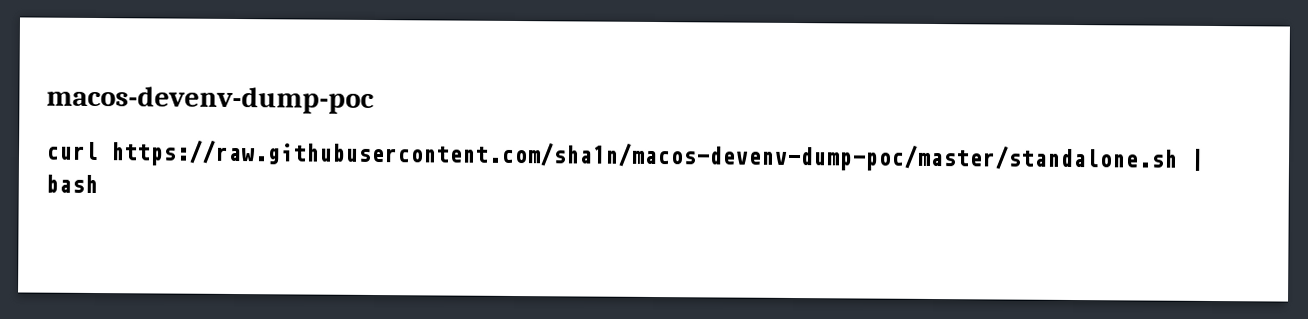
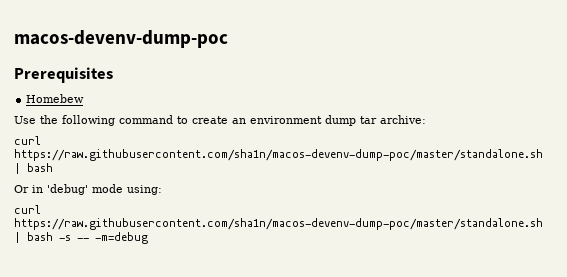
+ Prerequisites
+ Homebew
+ Use the following command to create an environment dump tar archive:
  curl https://raw.githubusercontent.com/sha1n/macos-devenv-dump-poc/master/standalone.sh | bash
+ Or in 'debug' mode using:
+ curl https://raw.githubusercontent.com/sha1n/macos-devenv-dump-poc/master/standalone.sh | bash -s -- -m=debug

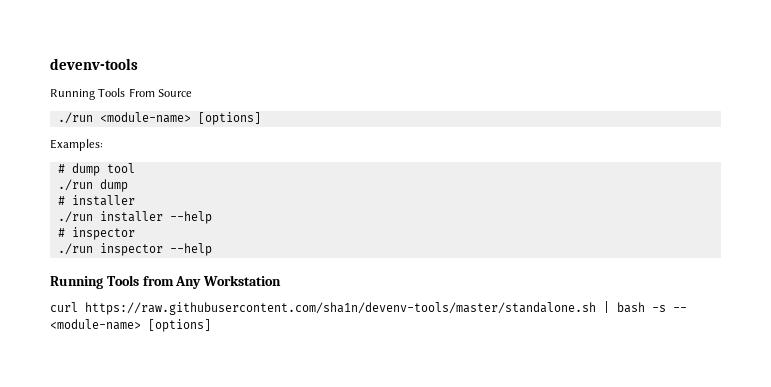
- macos-devenv-dump-poc
- Prerequisites
- Homebew
- Use the following command to create an environment dump tar archive:
- curl https://raw.githubusercontent.com/sha1n/macos-devenv-dump-poc/master/standalone.sh | bash
- Or in 'debug' mode using:
- curl https://raw.githubusercontent.com/sha1n/macos-devenv-dump-poc/master/standalone.sh | bash -s -- -m=debug
+ devenv-tools
+ Running Tools From Source
+ ./run <module-name> [options]
+ Examples:
+ # dump tool
+ ./run dump
+ # installer
+ ./run installer --help
+ # inspector
+ ./run inspector --help
+ Running Tools from Any Workstation
+ curl https://raw.githubusercontent.com/sha1n/devenv-tools/master/standalone.sh | bash -s -- <module-name> [options]

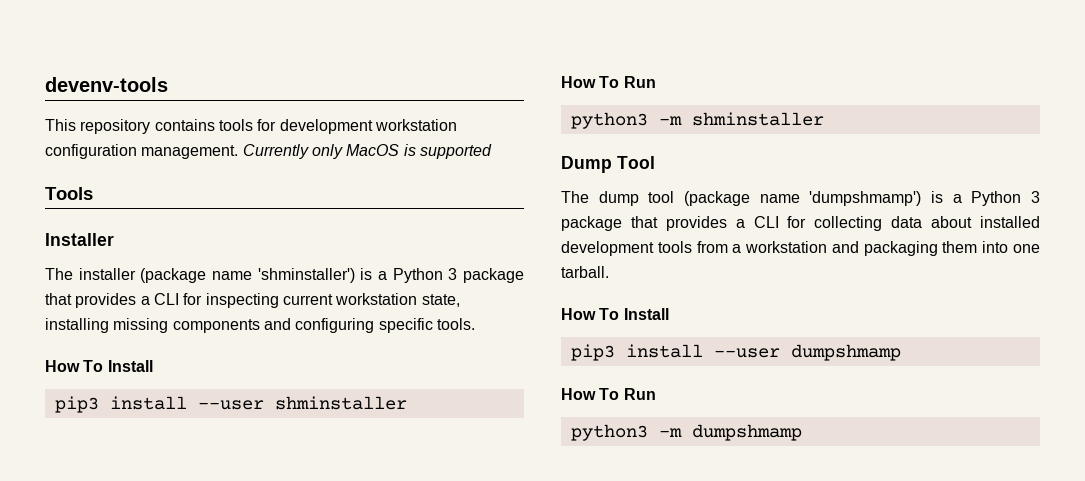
- Running Tools From Source
- ./run <module-name> [options]
- Examples:
- # dump tool
- ./run dump
- # installer
- ./run installer --help
- # inspector
- ./run inspector --help
- Running Tools from Any Workstation
- curl https://raw.githubusercontent.com/sha1n/devenv-tools/master/standalone.sh | bash -s -- <module-name> [options]
+ This repository contains tools for development workstation configuration management. Currently only MacOS is supported
+ Tools
+ Installer
+ The installer (package name 'shminstaller') is a Python 3 package that provides a CLI for inspecting current workstation state, installing missing components and configuring specific tools.
+ How To Install
+ pip3 install --user shminstaller
+ How To Run
+ python3 -m shminstaller
+ Dump Tool
+ The dump tool (package name 'dumpshmamp') is a Python 3 package that provides a CLI for collecting data about installed development tools from a workstation and packaging them into one tarball.
+ How To Install
+ pip3 install --user dumpshmamp
+ How To Run
+ python3 -m dumpshmamp

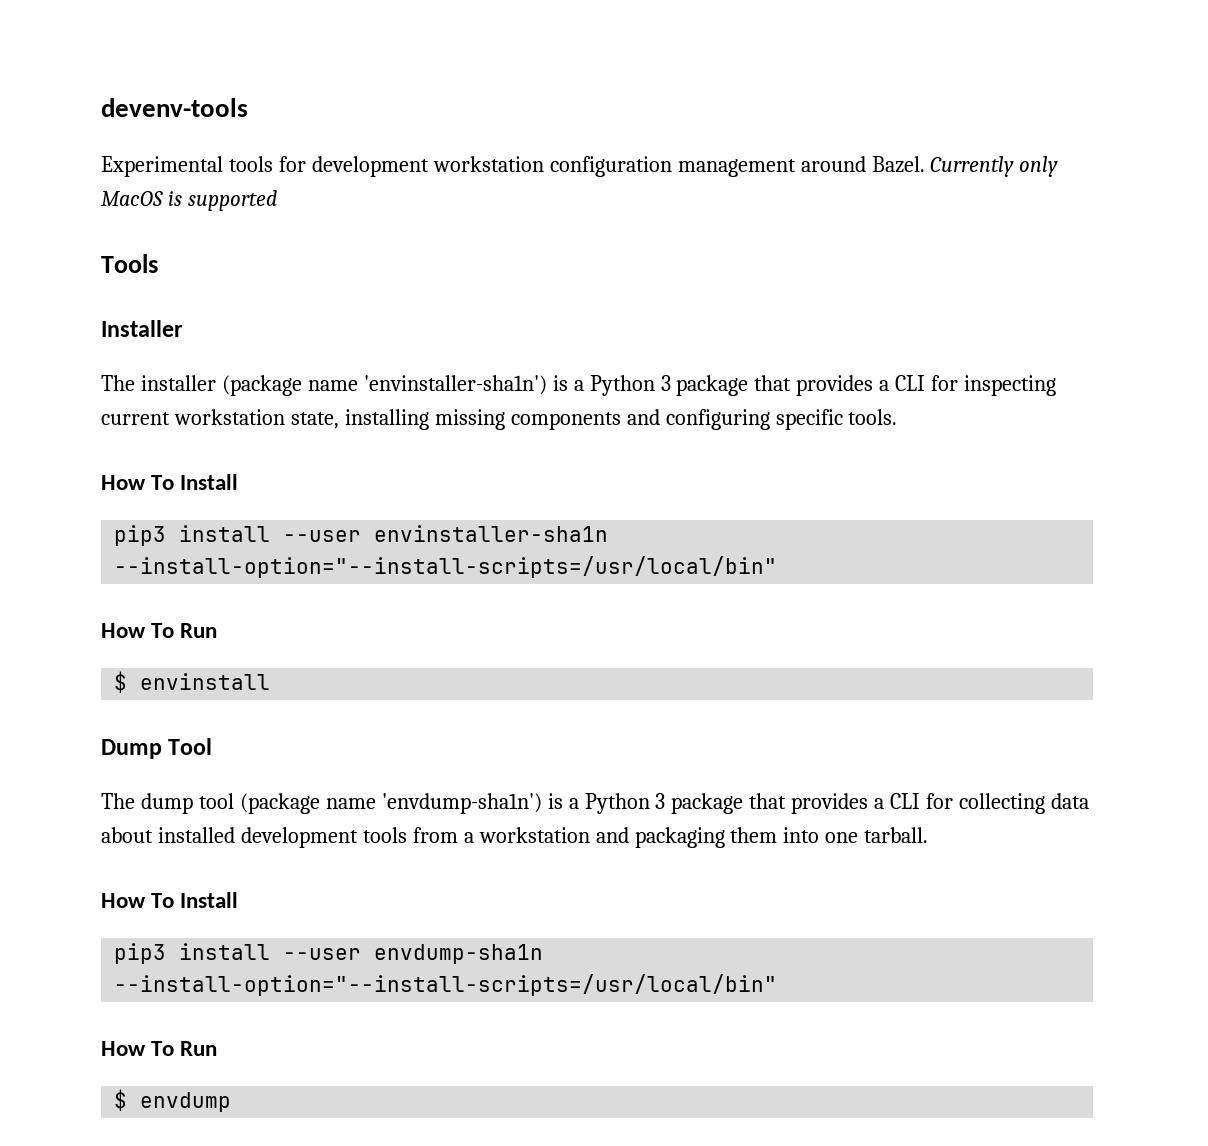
- This repository contains tools for development workstation configuration management.
+ Experimental tools for development workstation configuration management around Bazel.
- The installer (package name 'shminstaller') is a Python 3 package that provides a CLI for inspecting current workstation state, installing missing components and configuring specific tools.
+ The installer (package name 'envinstaller-sha1n') is a Python 3 package that provides a CLI for inspecting current workstation state, installing missing components and configuring specific tools.
- pip3 install --user shminstaller
+ pip3 install --user envinstaller-sha1n --install-option="--install-scripts=/usr/local/bin"
  How To Run
- python3 -m shminstaller
+ $ envinstall
- The dump tool (package name 'dumpshmamp') is a Python 3 package that provides a CLI for collecting data about installed development tools from a workstation and packaging them into one tarball.
+ The dump tool (package name 'envdump-sha1n') is a Python 3 package that provides a CLI for collecting data about installed development tools from a workstation and packaging them into one tarball.
- pip3 install --user dumpshmamp
+ pip3 install --user envdump-sha1n --install-option="--install-scripts=/usr/local/bin"
  How To Run
- python3 -m dumpshmamp
+ $ envdump

